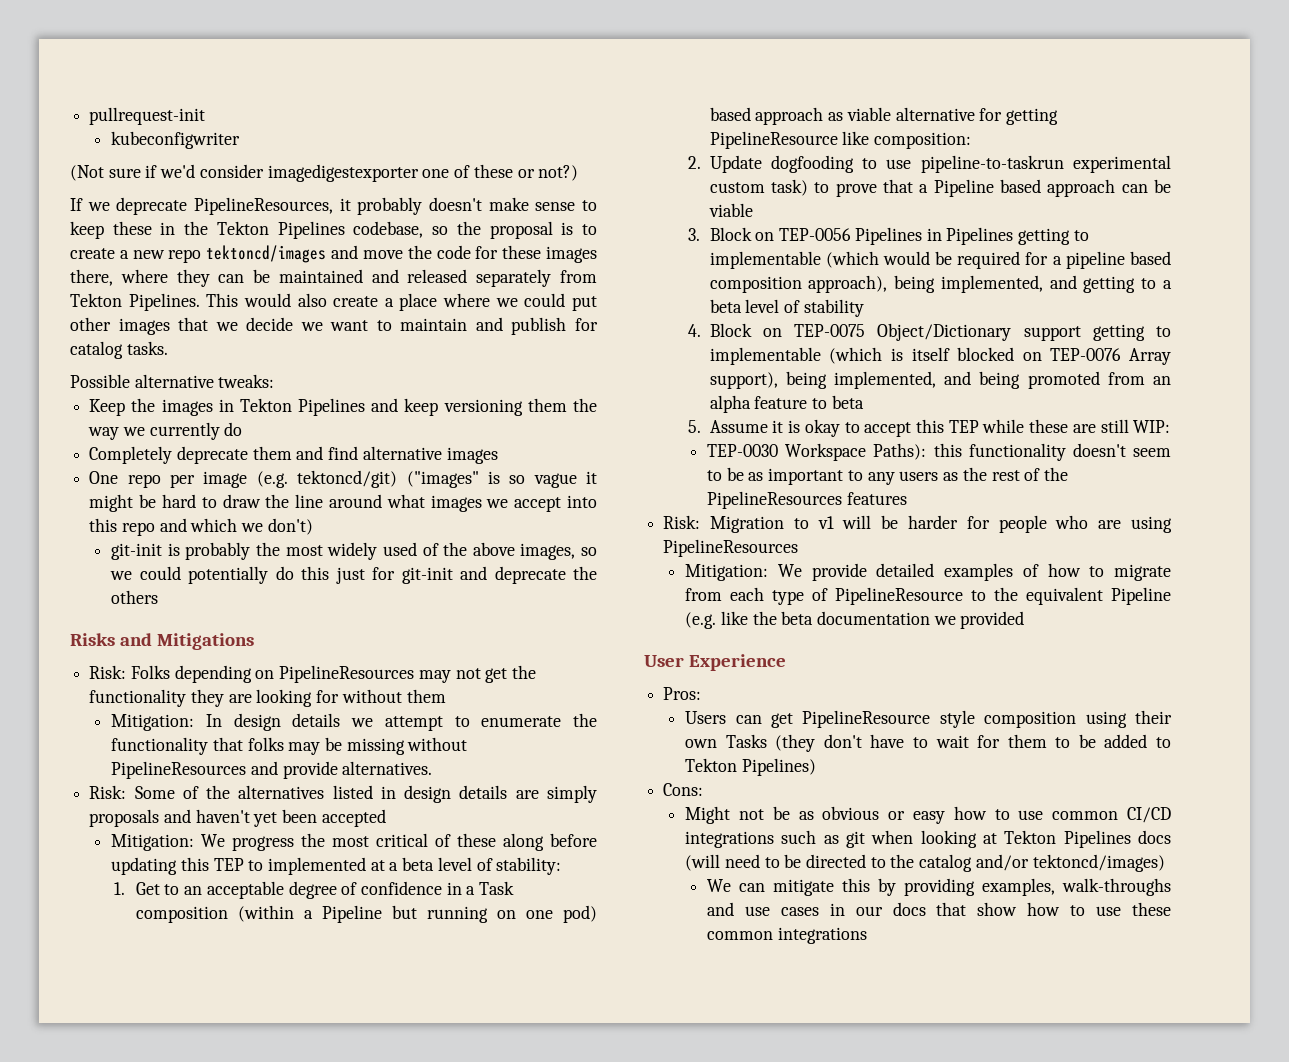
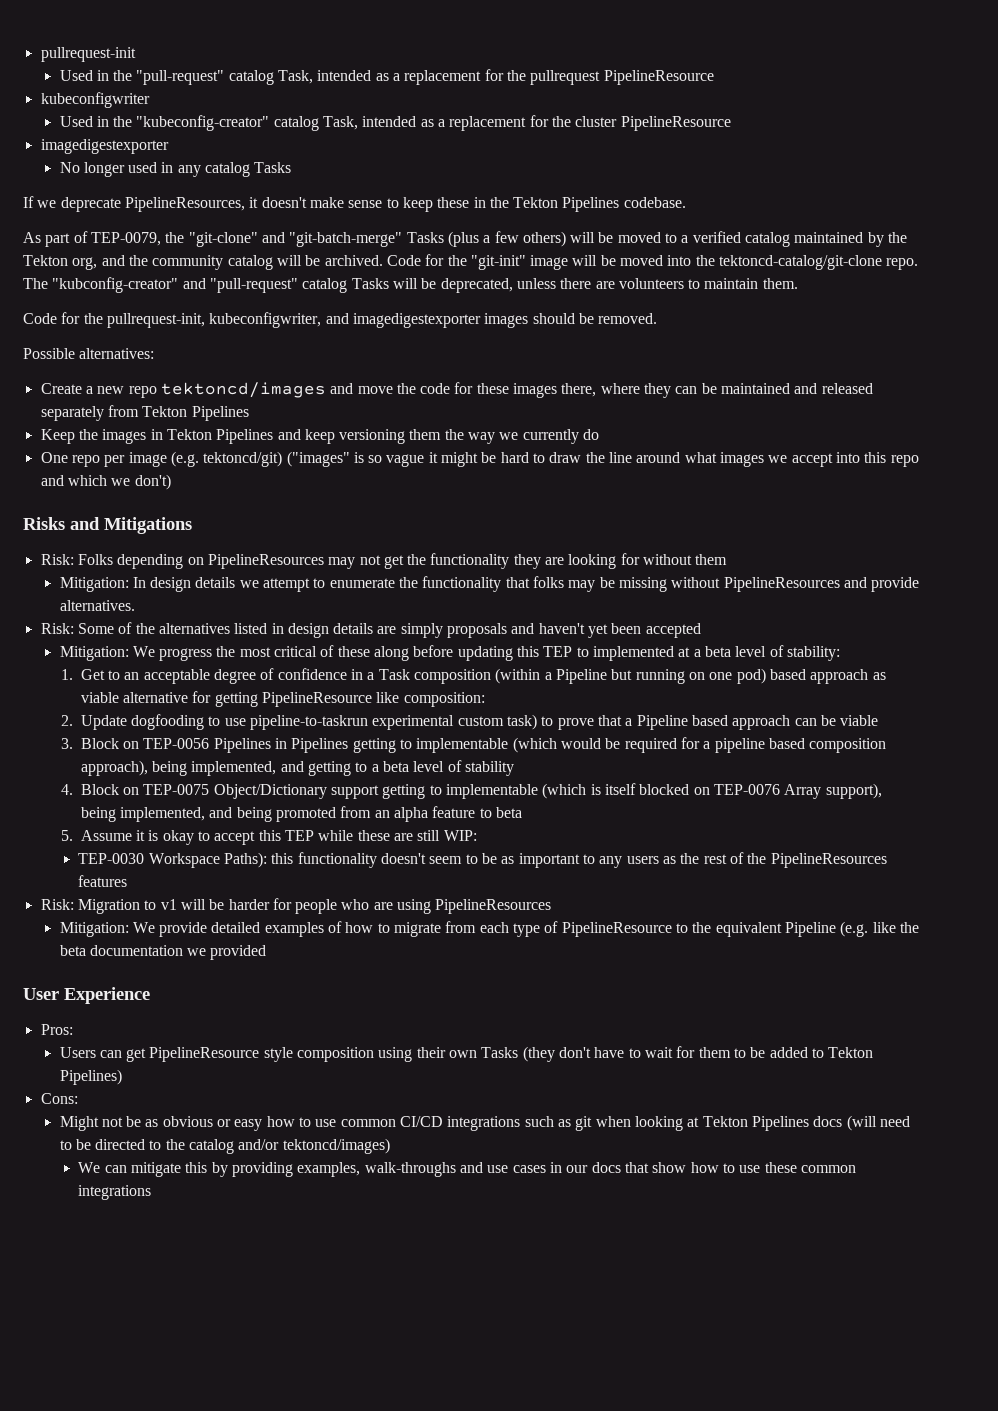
+ Used in the "pull-request" catalog Task, intended as a replacement for the pullrequest PipelineResource
  kubeconfigwriter
- (Not sure if we'd consider imagedigestexporter one of these or not?)
+ Used in the "kubeconfig-creator" catalog Task, intended as a replacement for the cluster PipelineResource
+ imagedigestexporter
+ No longer used in any catalog Tasks
- If we deprecate PipelineResources, it probably doesn't make sense to keep these in the Tekton Pipelines codebase, so the proposal is to create a new repo tektoncd/images and move the code for these images there, where they can be maintained and released separately from Tekton Pipelines. This would also create a place where we could put other images that we decide we want to maintain and publish for catalog tasks.
- Possible alternative tweaks:
+ If we deprecate PipelineResources, it doesn't make sense to keep these in the Tekton Pipelines codebase.
+ As part of TEP-0079, the "git-clone" and "git-batch-merge" Tasks (plus a few others) will be moved to a verified catalog maintained by the Tekton org, and the community catalog will be archived. Code for the "git-init" image will be moved into the tektoncd-catalog/git-clone repo. The "kubconfig-creator" and "pull-request" catalog Tasks will be deprecated, unless there are volunteers to maintain them.
+ Code for the pullrequest-init, kubeconfigwriter, and imagedigestexporter images should be removed.
+ Possible alternatives:
+ Create a new repo tektoncd/images and move the code for these images there, where they can be maintained and released separately from Tekton Pipelines
- Completely deprecate them and find alternative images
- git-init is probably the most widely used of the above images, so we could potentially do this just for git-init and deprecate the others

